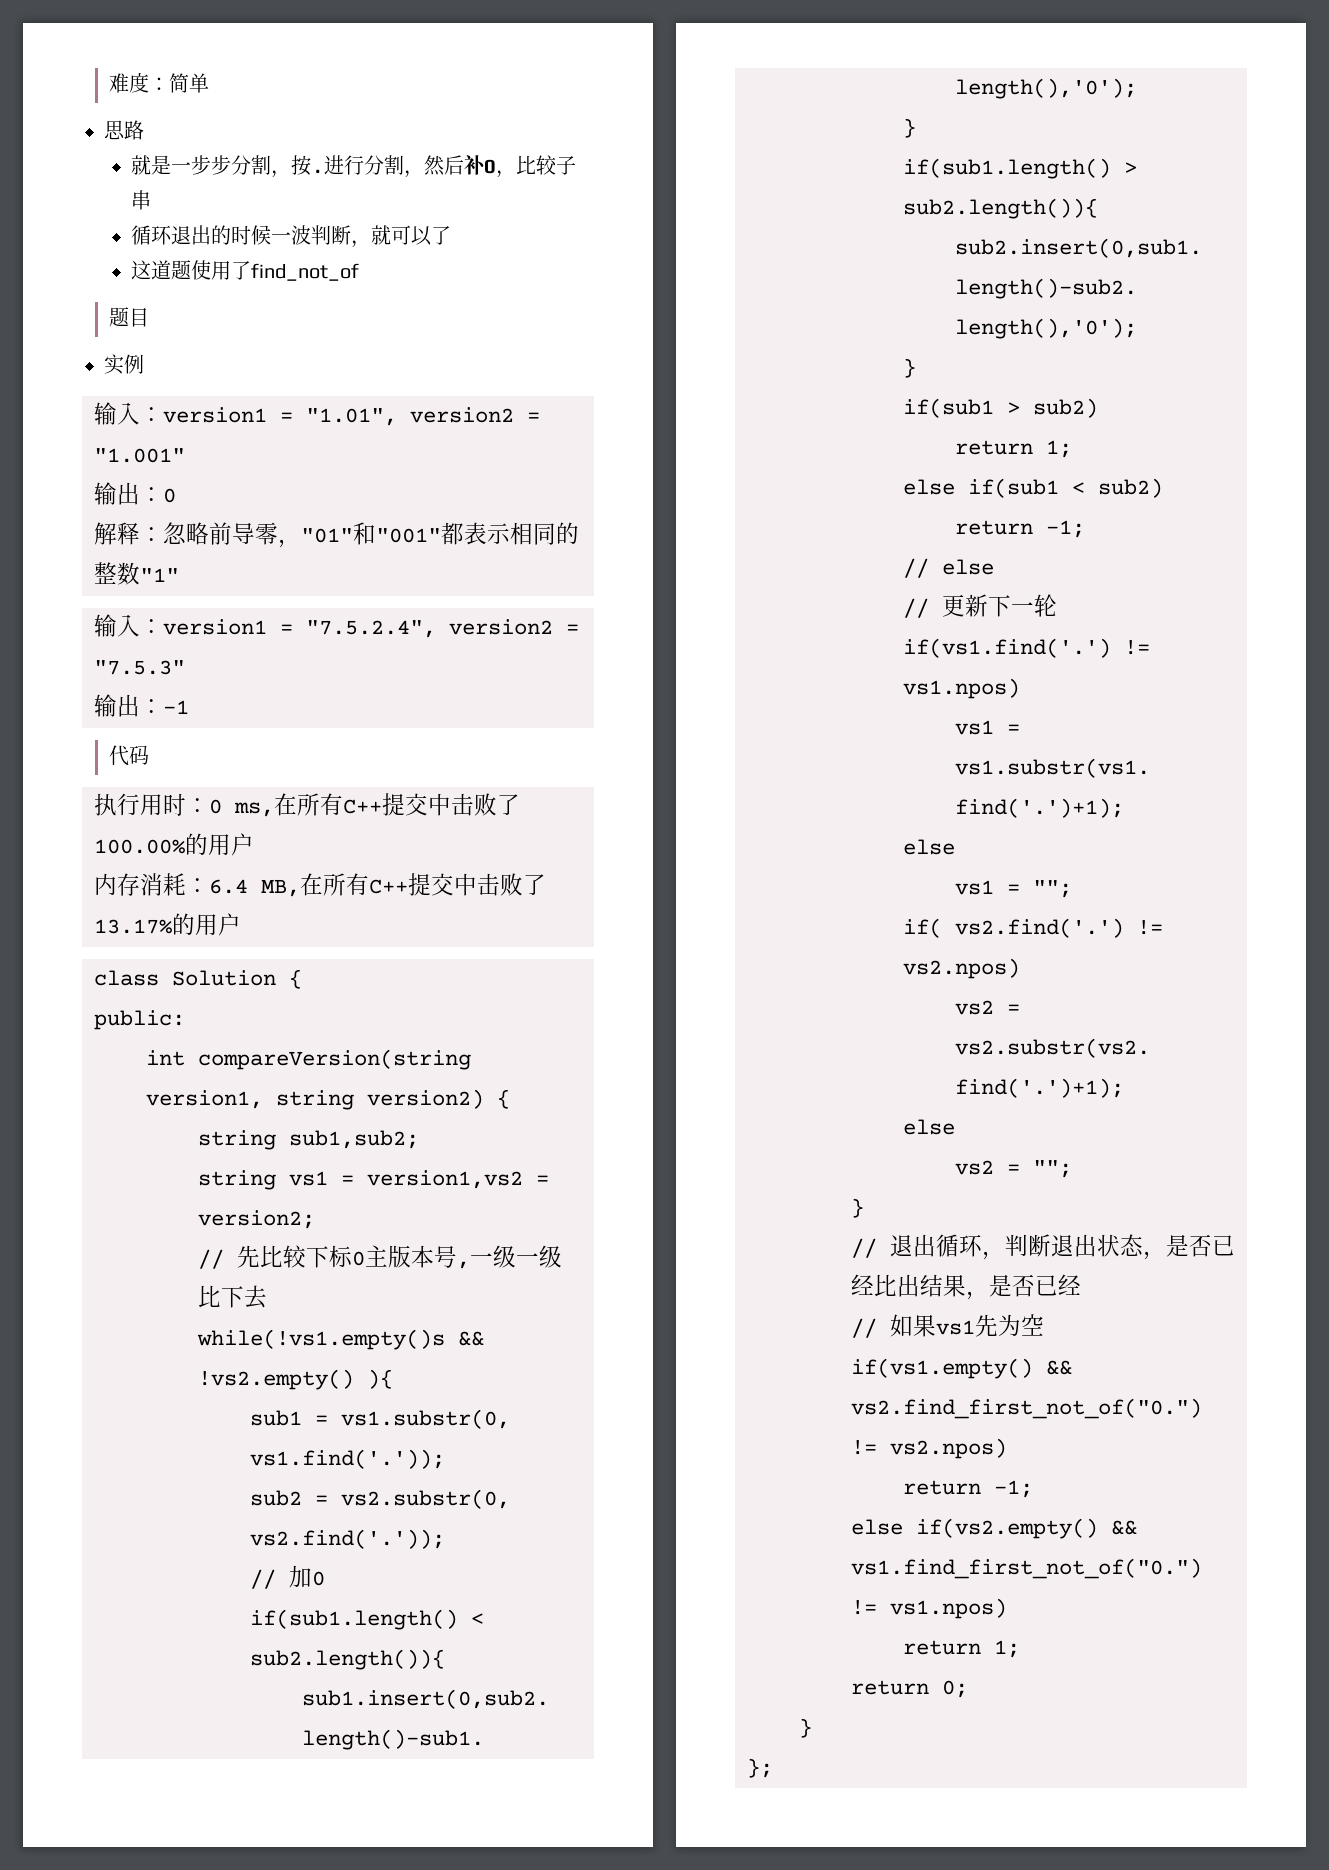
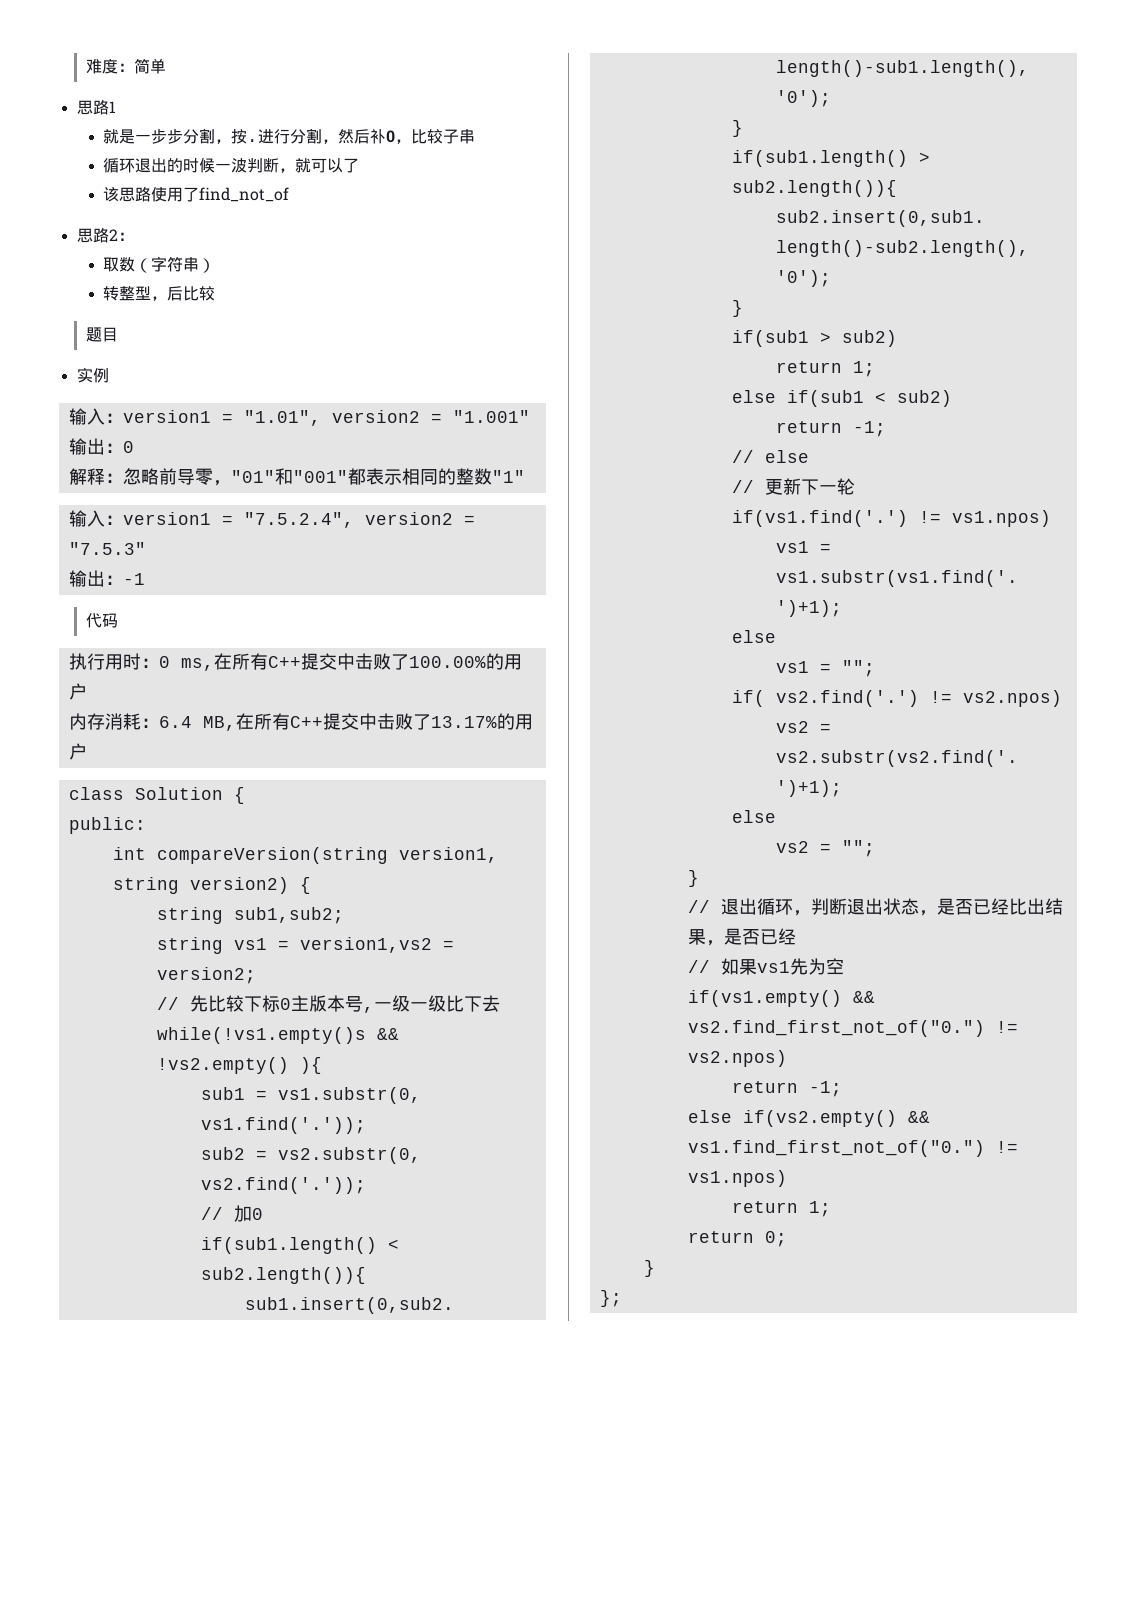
- 思路
+ 思路1
- 这道题使用了find_not_of
+ 该思路使用了find_not_of
+ 思路2：
+ 取数（字符串）
+ 转整型，后比较

